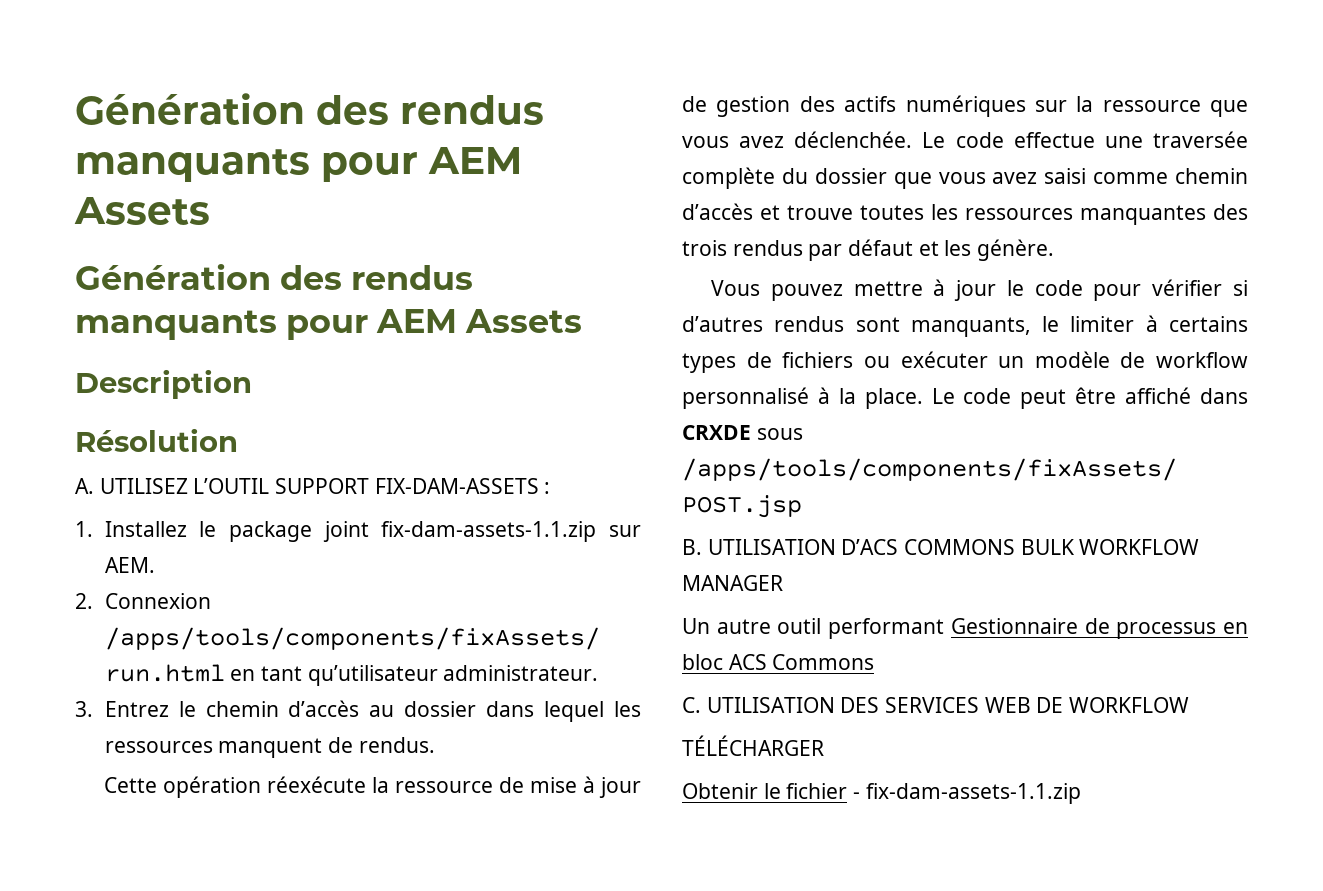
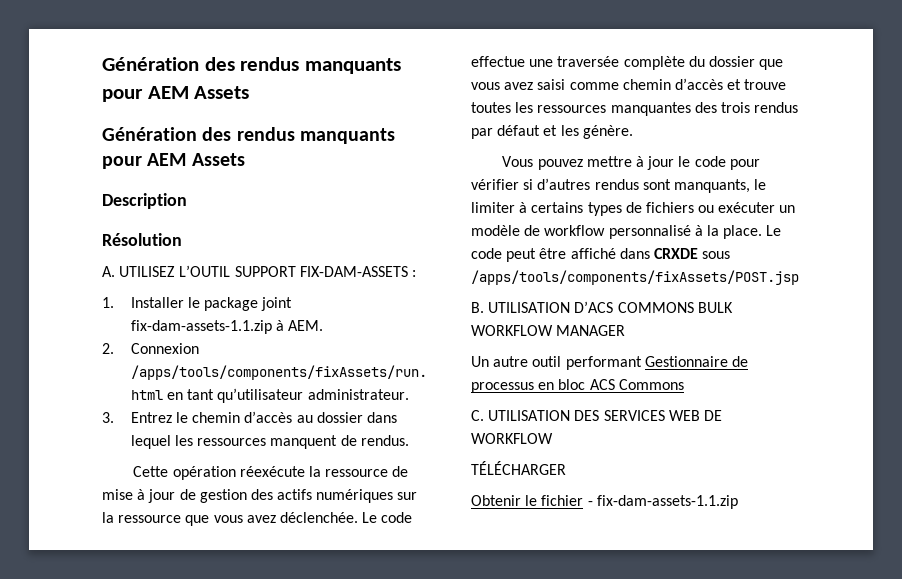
- 1. Installez le package joint fix-dam-assets-1.1.zip sur AEM.
+ 1. Installer le package joint fix-dam-assets-1.1.zip à AEM.

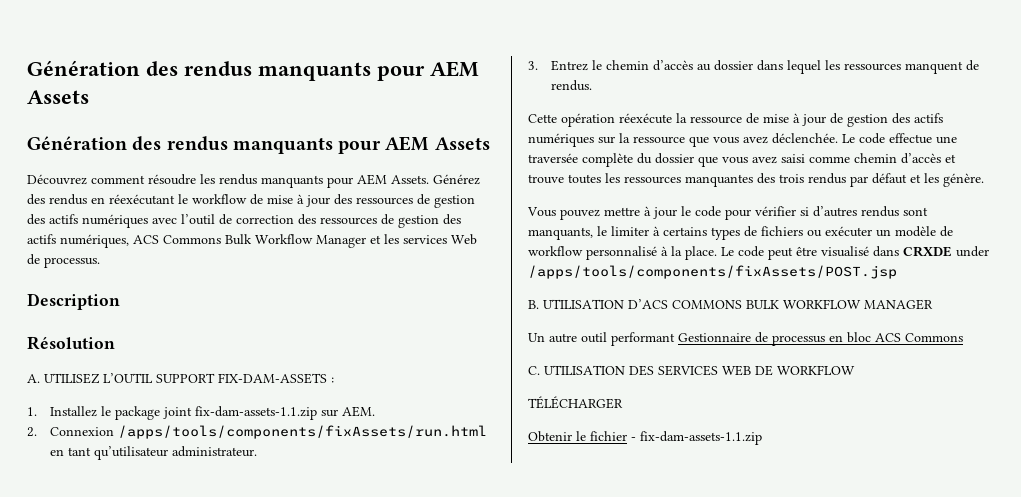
+ Découvrez comment résoudre les rendus manquants pour AEM Assets. Générez des rendus en réexécutant le workflow de mise à jour des ressources de gestion des actifs numériques avec l’outil de correction des ressources de gestion des actifs numériques, ACS Commons Bulk Workflow Manager et les services Web de processus.
- 1. Installer le package joint fix-dam-assets-1.1.zip à AEM.
+ 1. Installez le package joint fix-dam-assets-1.1.zip sur AEM.
- Le code peut être affiché dans CRXDE sous /apps/tools/components/fixAssets/POST.jsp
+ Le code peut être visualisé dans CRXDE under /apps/tools/components/fixAssets/POST.jsp

